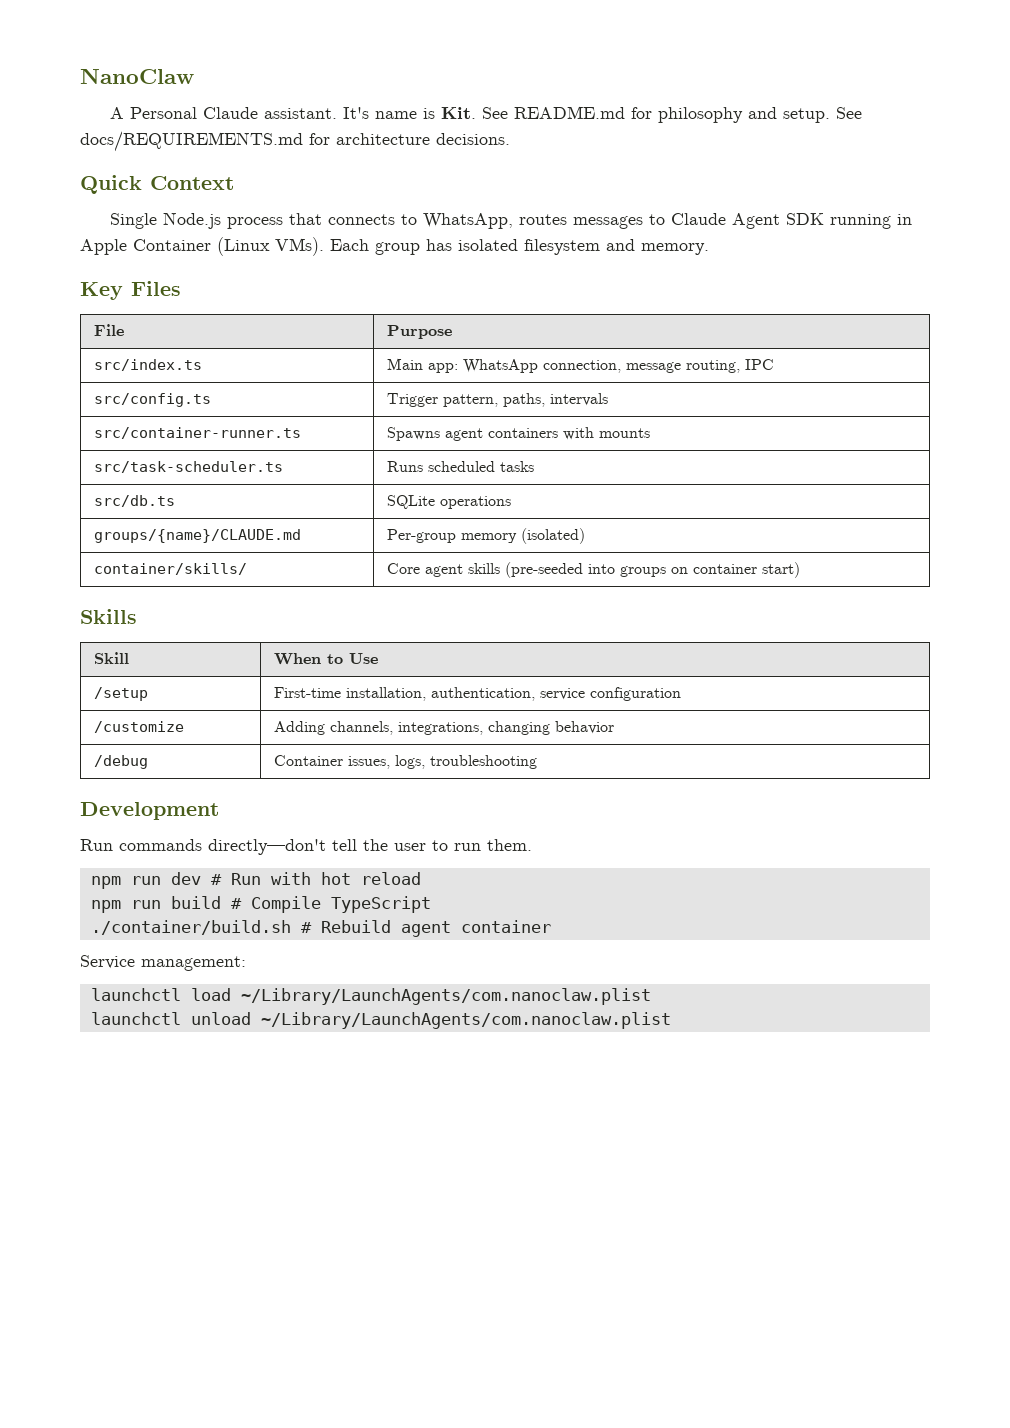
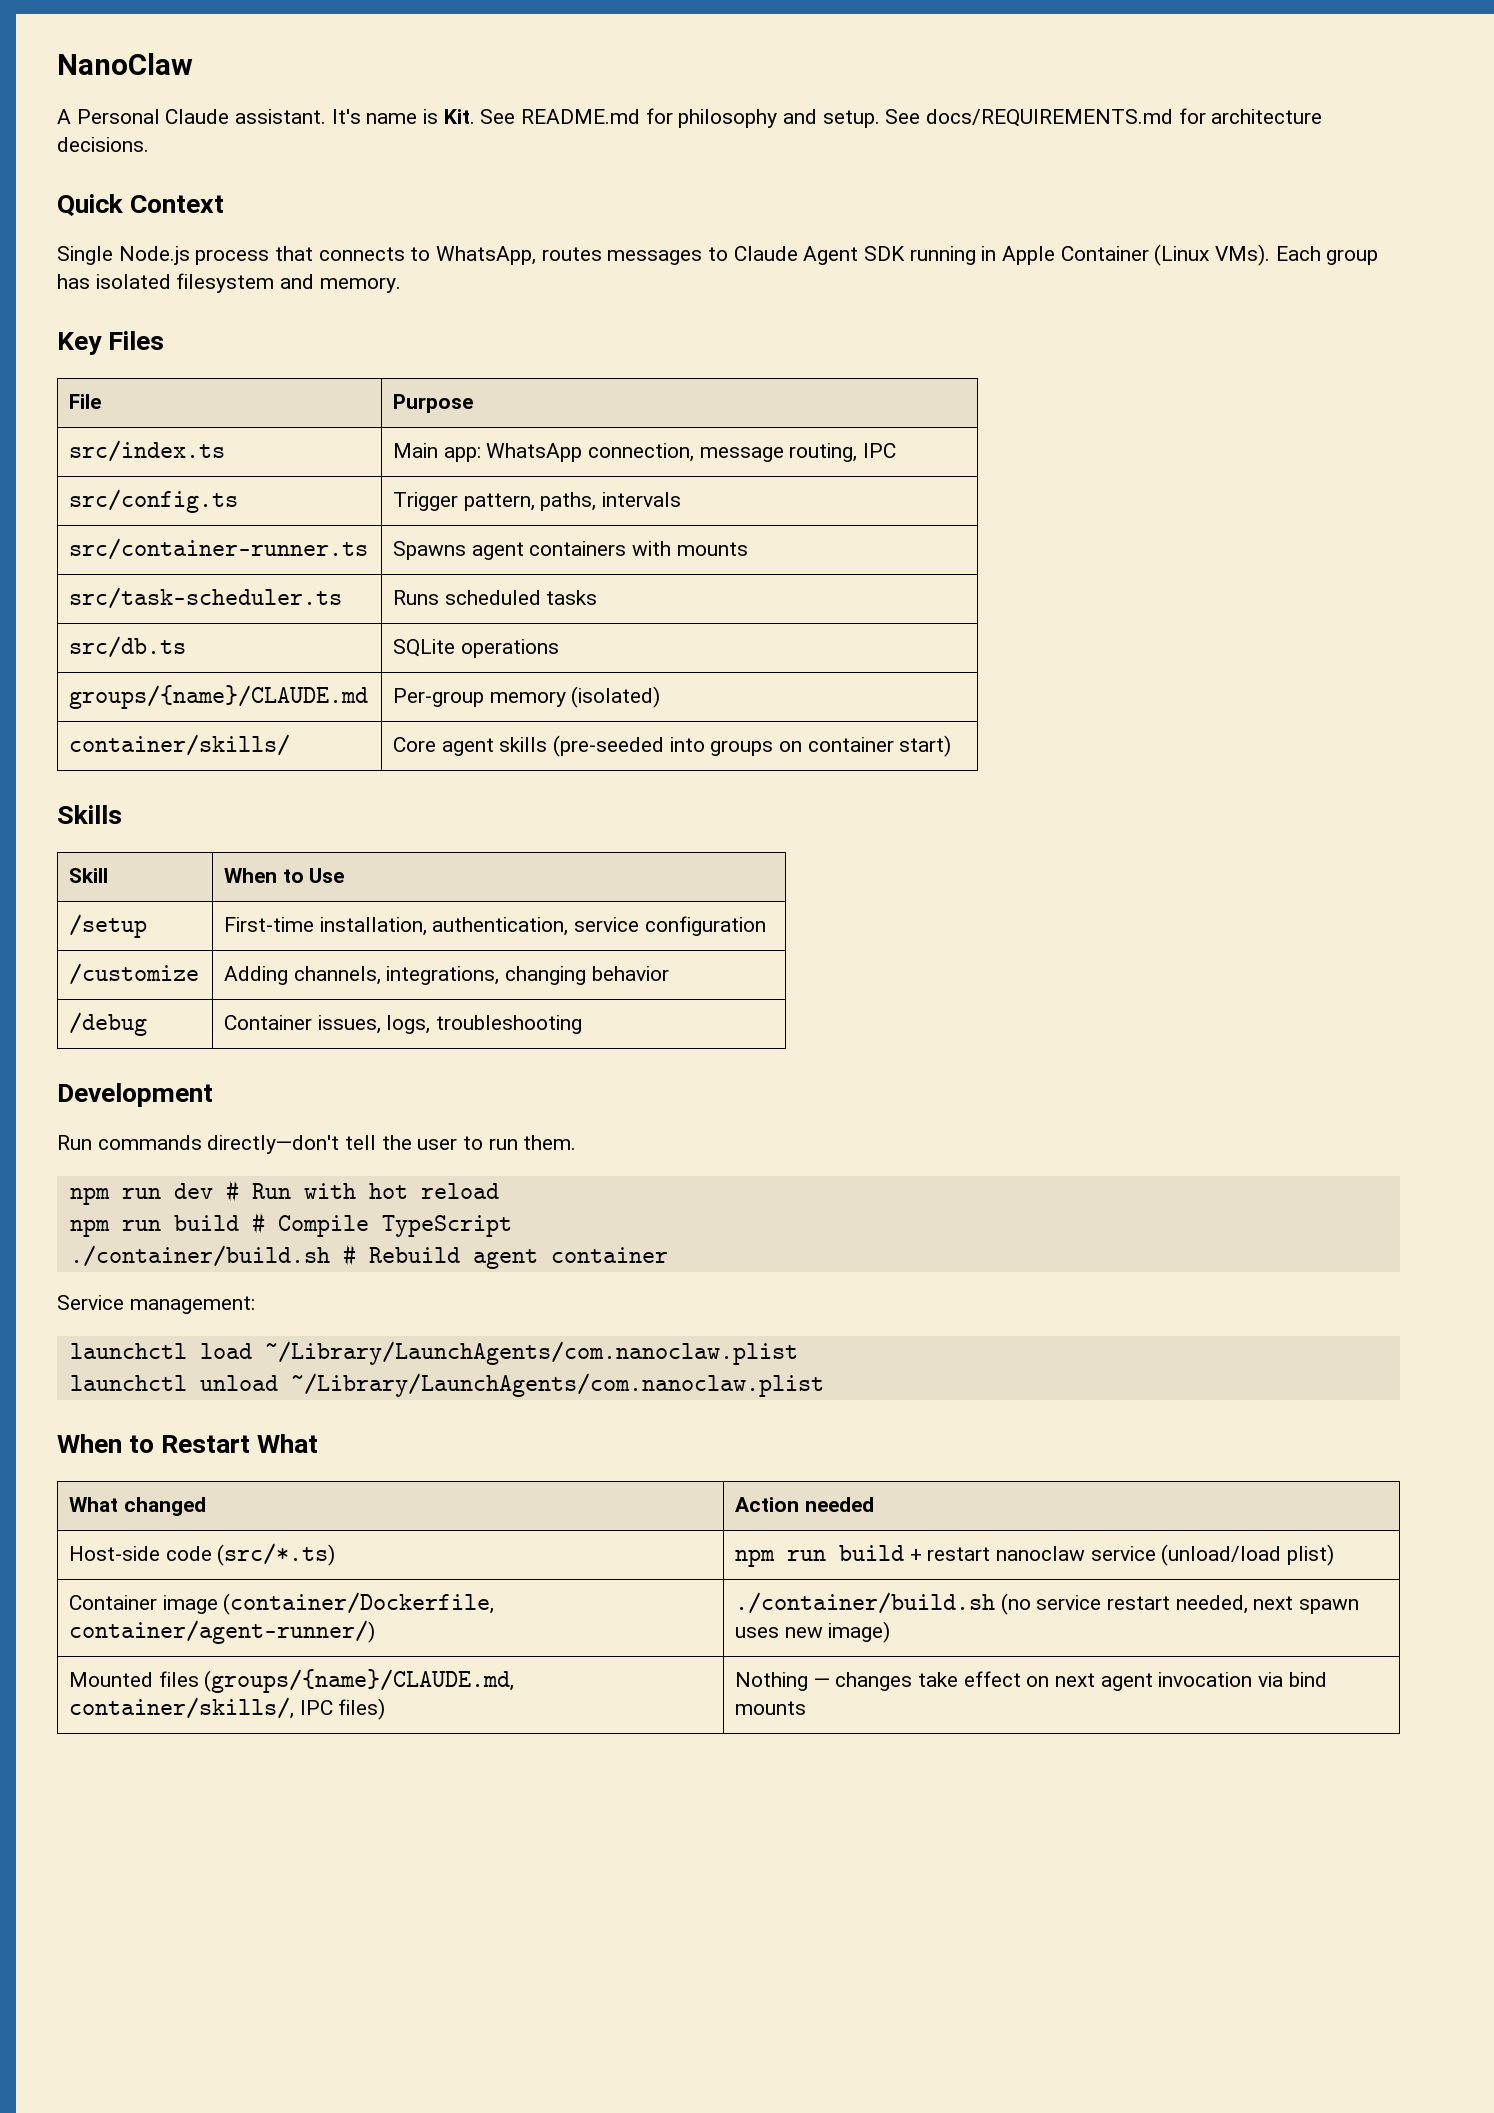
+ When to Restart What
+ What changed | Action needed
+ Host-side code (src/*.ts) | npm run build + restart nanoclaw service (unload/load plist)
+ Container image (container/Dockerfile, container/agent-runner/) | ./container/build.sh (no service restart needed, next spawn uses new image)
+ Mounted files (groups/{name}/CLAUDE.md, container/skills/, IPC files) | Nothing — changes take effect on next agent invocation via bind mounts

